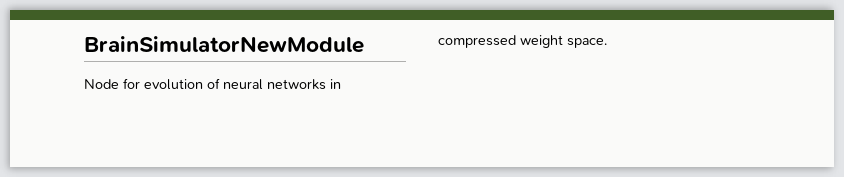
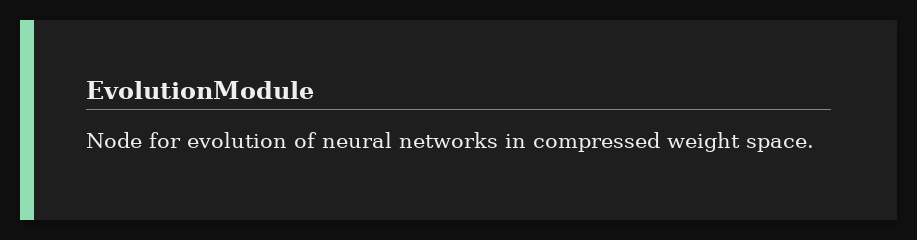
- BrainSimulatorNewModule
+ EvolutionModule

